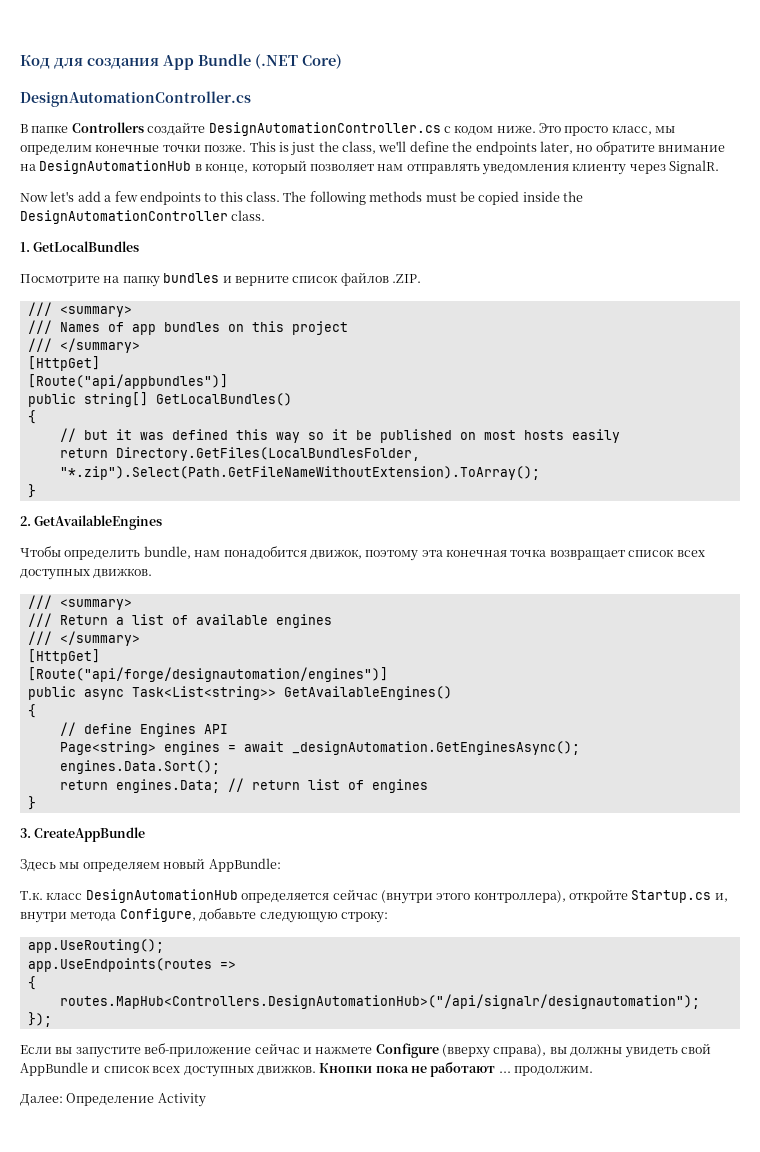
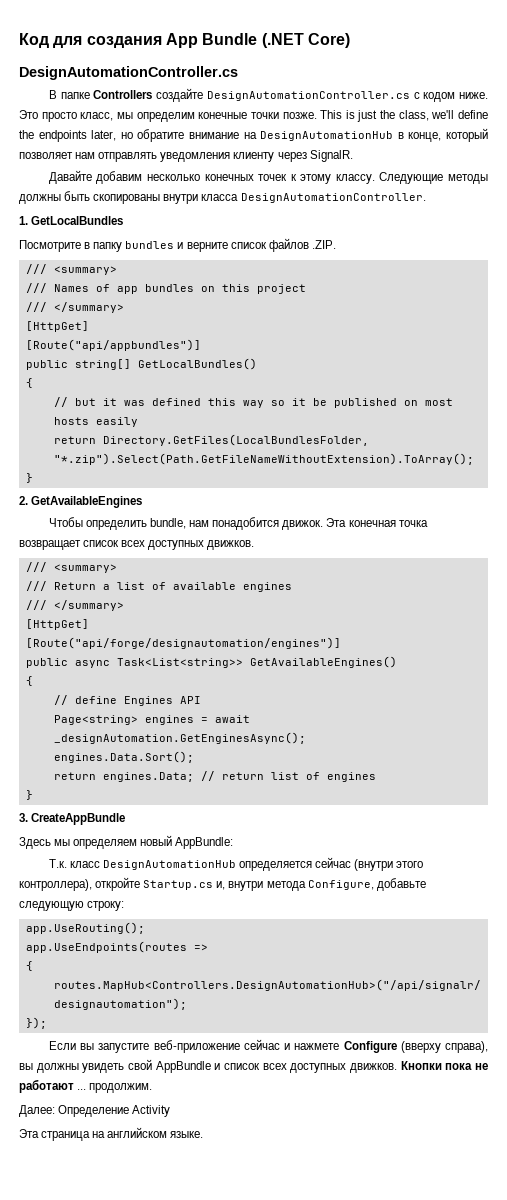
- Now let's add a few endpoints to this class. The following methods must be copied inside the DesignAutomationController class.
+ Давайте добавим несколько конечных точек к этому классу. Следующие методы должны быть скопированы внутри класса DesignAutomationController.
- Посмотрите на папку bundles и верните список файлов .ZIP.
+ Посмотрите в папку bundles и верните список файлов .ZIP.
- Чтобы определить bundle, нам понадобится движок, поэтому эта конечная точка возвращает список всех доступных движков.
+ Чтобы определить bundle, нам понадобится движок. Эта конечная точка возвращает список всех доступных движков.
+ Эта страница на английском языке.

